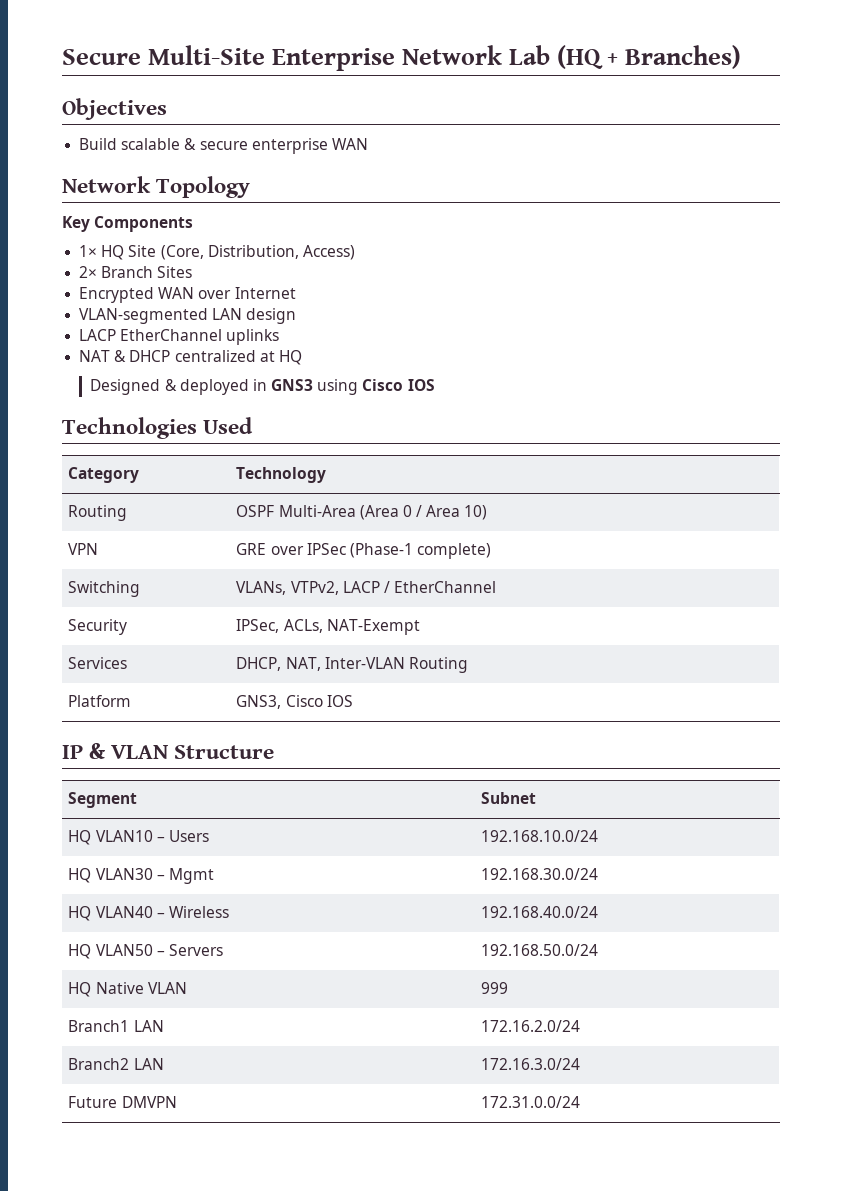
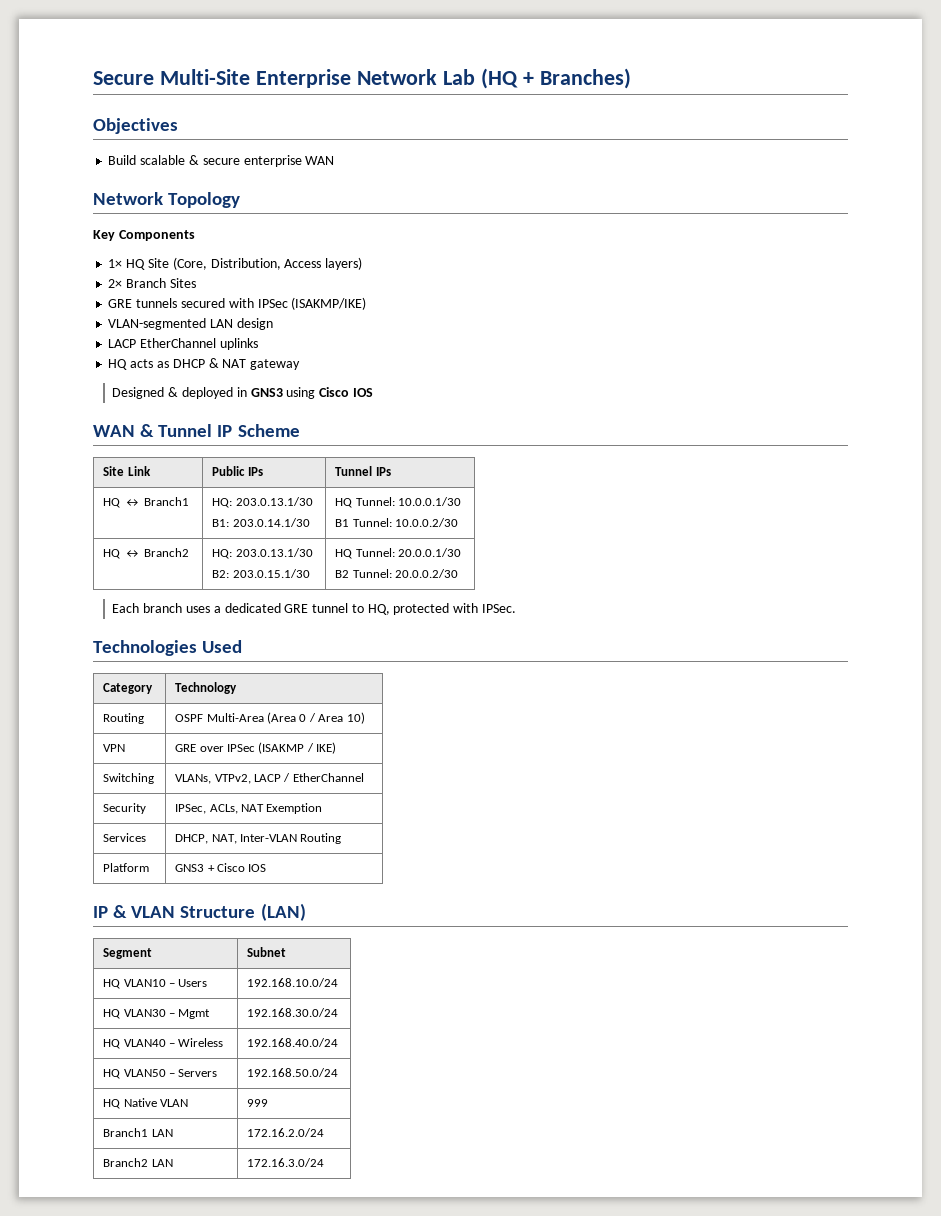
- 1× HQ Site (Core, Distribution, Access)
+ 1× HQ Site (Core, Distribution, Access layers)
- Encrypted WAN over Internet
+ GRE tunnels secured with IPSec (ISAKMP/IKE)
- NAT & DHCP centralized at HQ
+ HQ acts as DHCP & NAT gateway
+ WAN & Tunnel IP Scheme
+ Site Link | Public IPs | Tunnel IPs
+ HQ ↔ Branch1 | HQ: 203.0.13.1/30
+ B1: 203.0.14.1/30 | HQ Tunnel: 10.0.0.1/30
+ B1 Tunnel: 10.0.0.2/30
+ HQ ↔ Branch2 | HQ: 203.0.13.1/30
+ B2: 203.0.15.1/30 | HQ Tunnel: 20.0.0.1/30
+ B2 Tunnel: 20.0.0.2/30
+ Each branch uses a dedicated GRE tunnel to HQ, protected with IPSec.
- VPN | GRE over IPSec (Phase-1 complete)
+ VPN | GRE over IPSec (ISAKMP / IKE)
- Security | IPSec, ACLs, NAT-Exempt
+ Security | IPSec, ACLs, NAT Exemption
- Platform | GNS3, Cisco IOS
+ Platform | GNS3 + Cisco IOS
- IP & VLAN Structure
+ IP & VLAN Structure (LAN)
- Future DMVPN | 172.31.0.0/24

